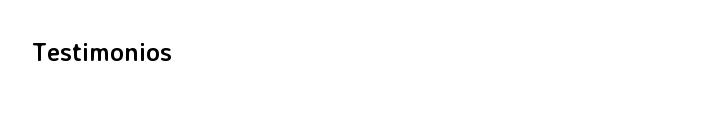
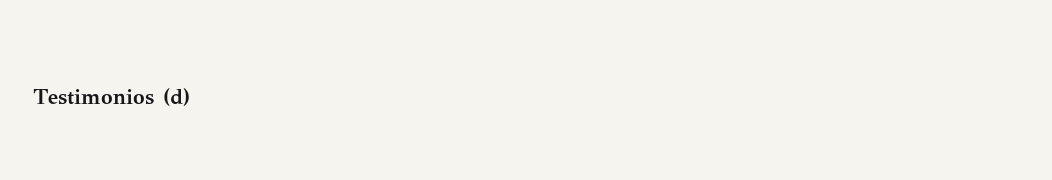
- Testimonios
+ Testimonios (d)

